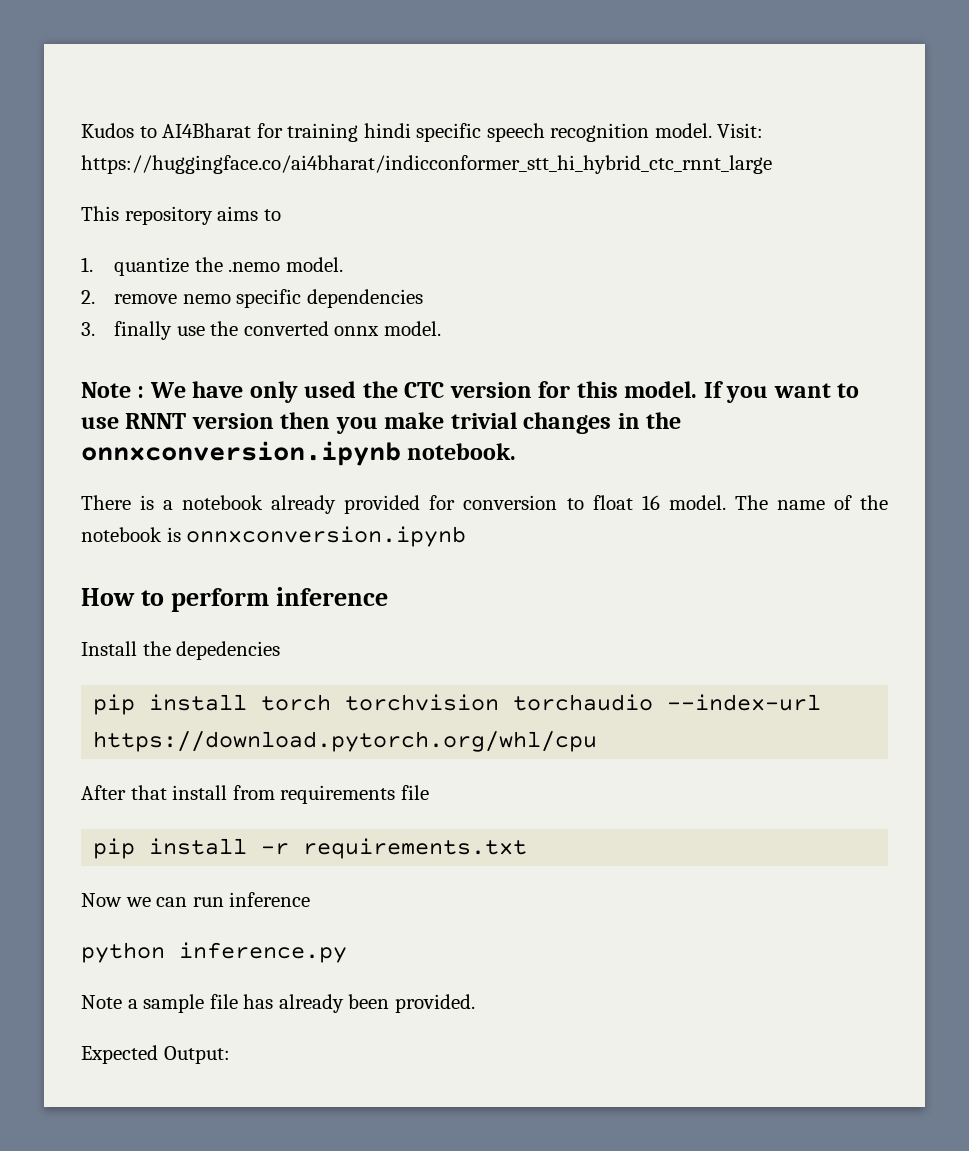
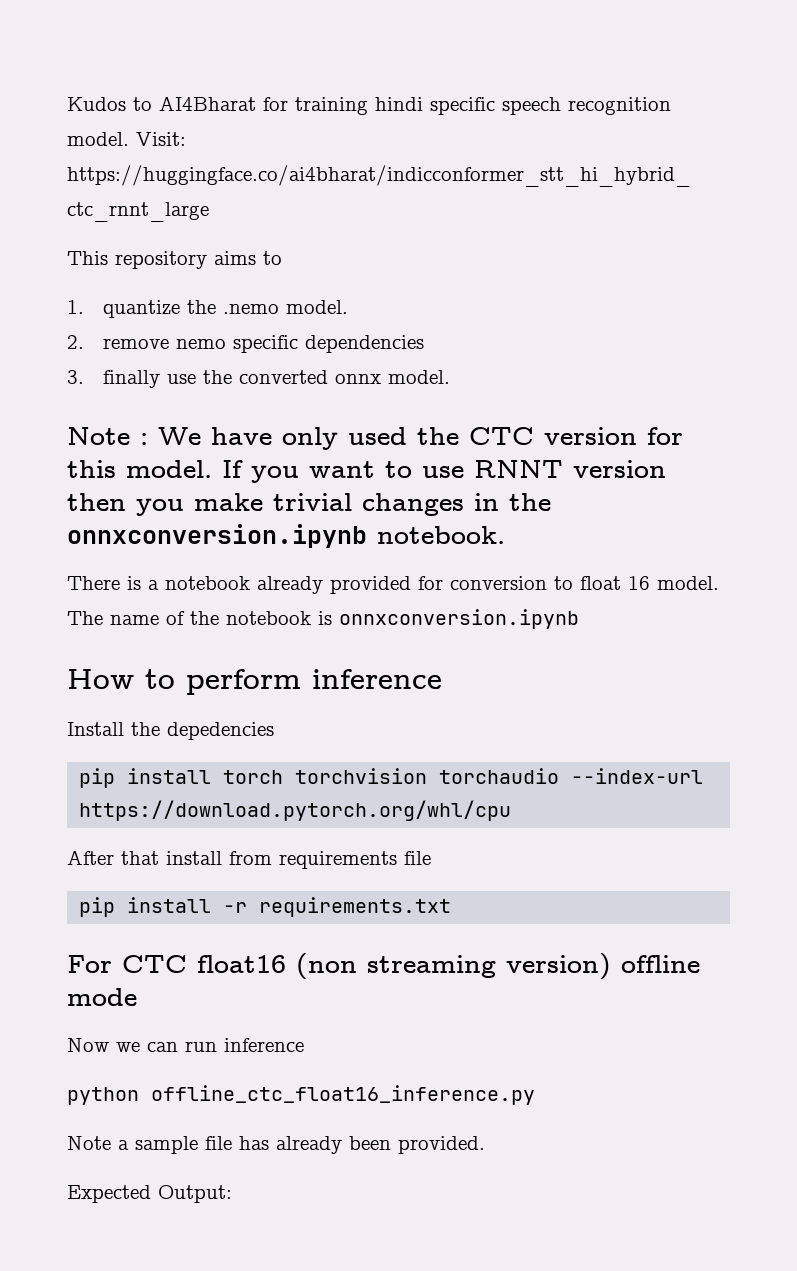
+ For CTC float16 (non streaming version) offline mode
- python inference.py
+ python offline_ctc_float16_inference.py

